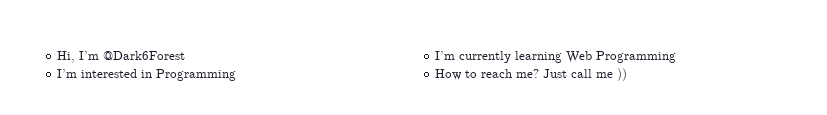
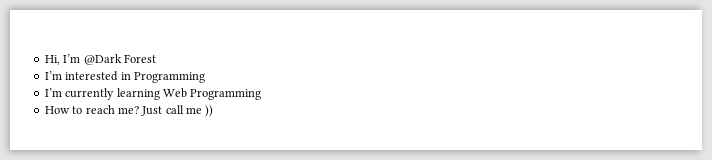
- Hi, I’m @Dark6Forest
+ Hi, I’m @Dark Forest

